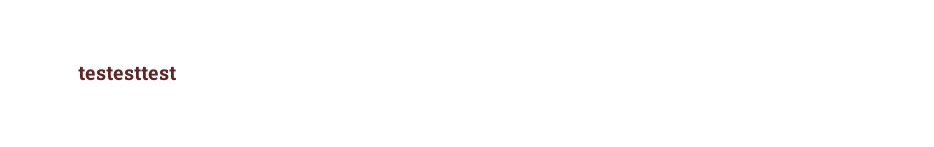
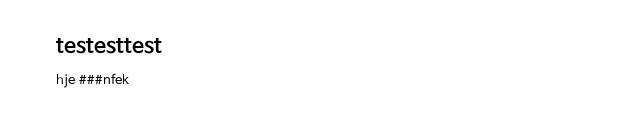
+ hje ###nfek

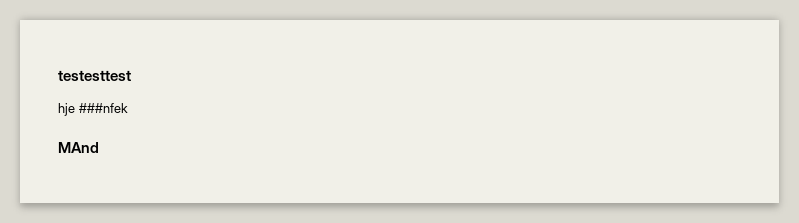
+ MAnd

